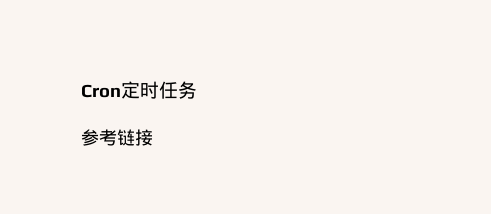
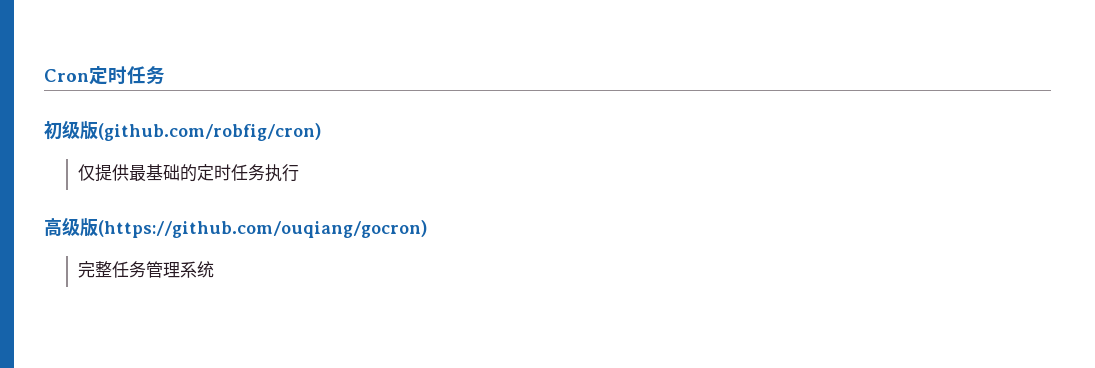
- 参考链接
+ 初级版(github.com/robfig/cron)
+ 仅提供最基础的定时任务执行
+ 高级版(https://github.com/ouqiang/gocron)
+ 完整任务管理系统

